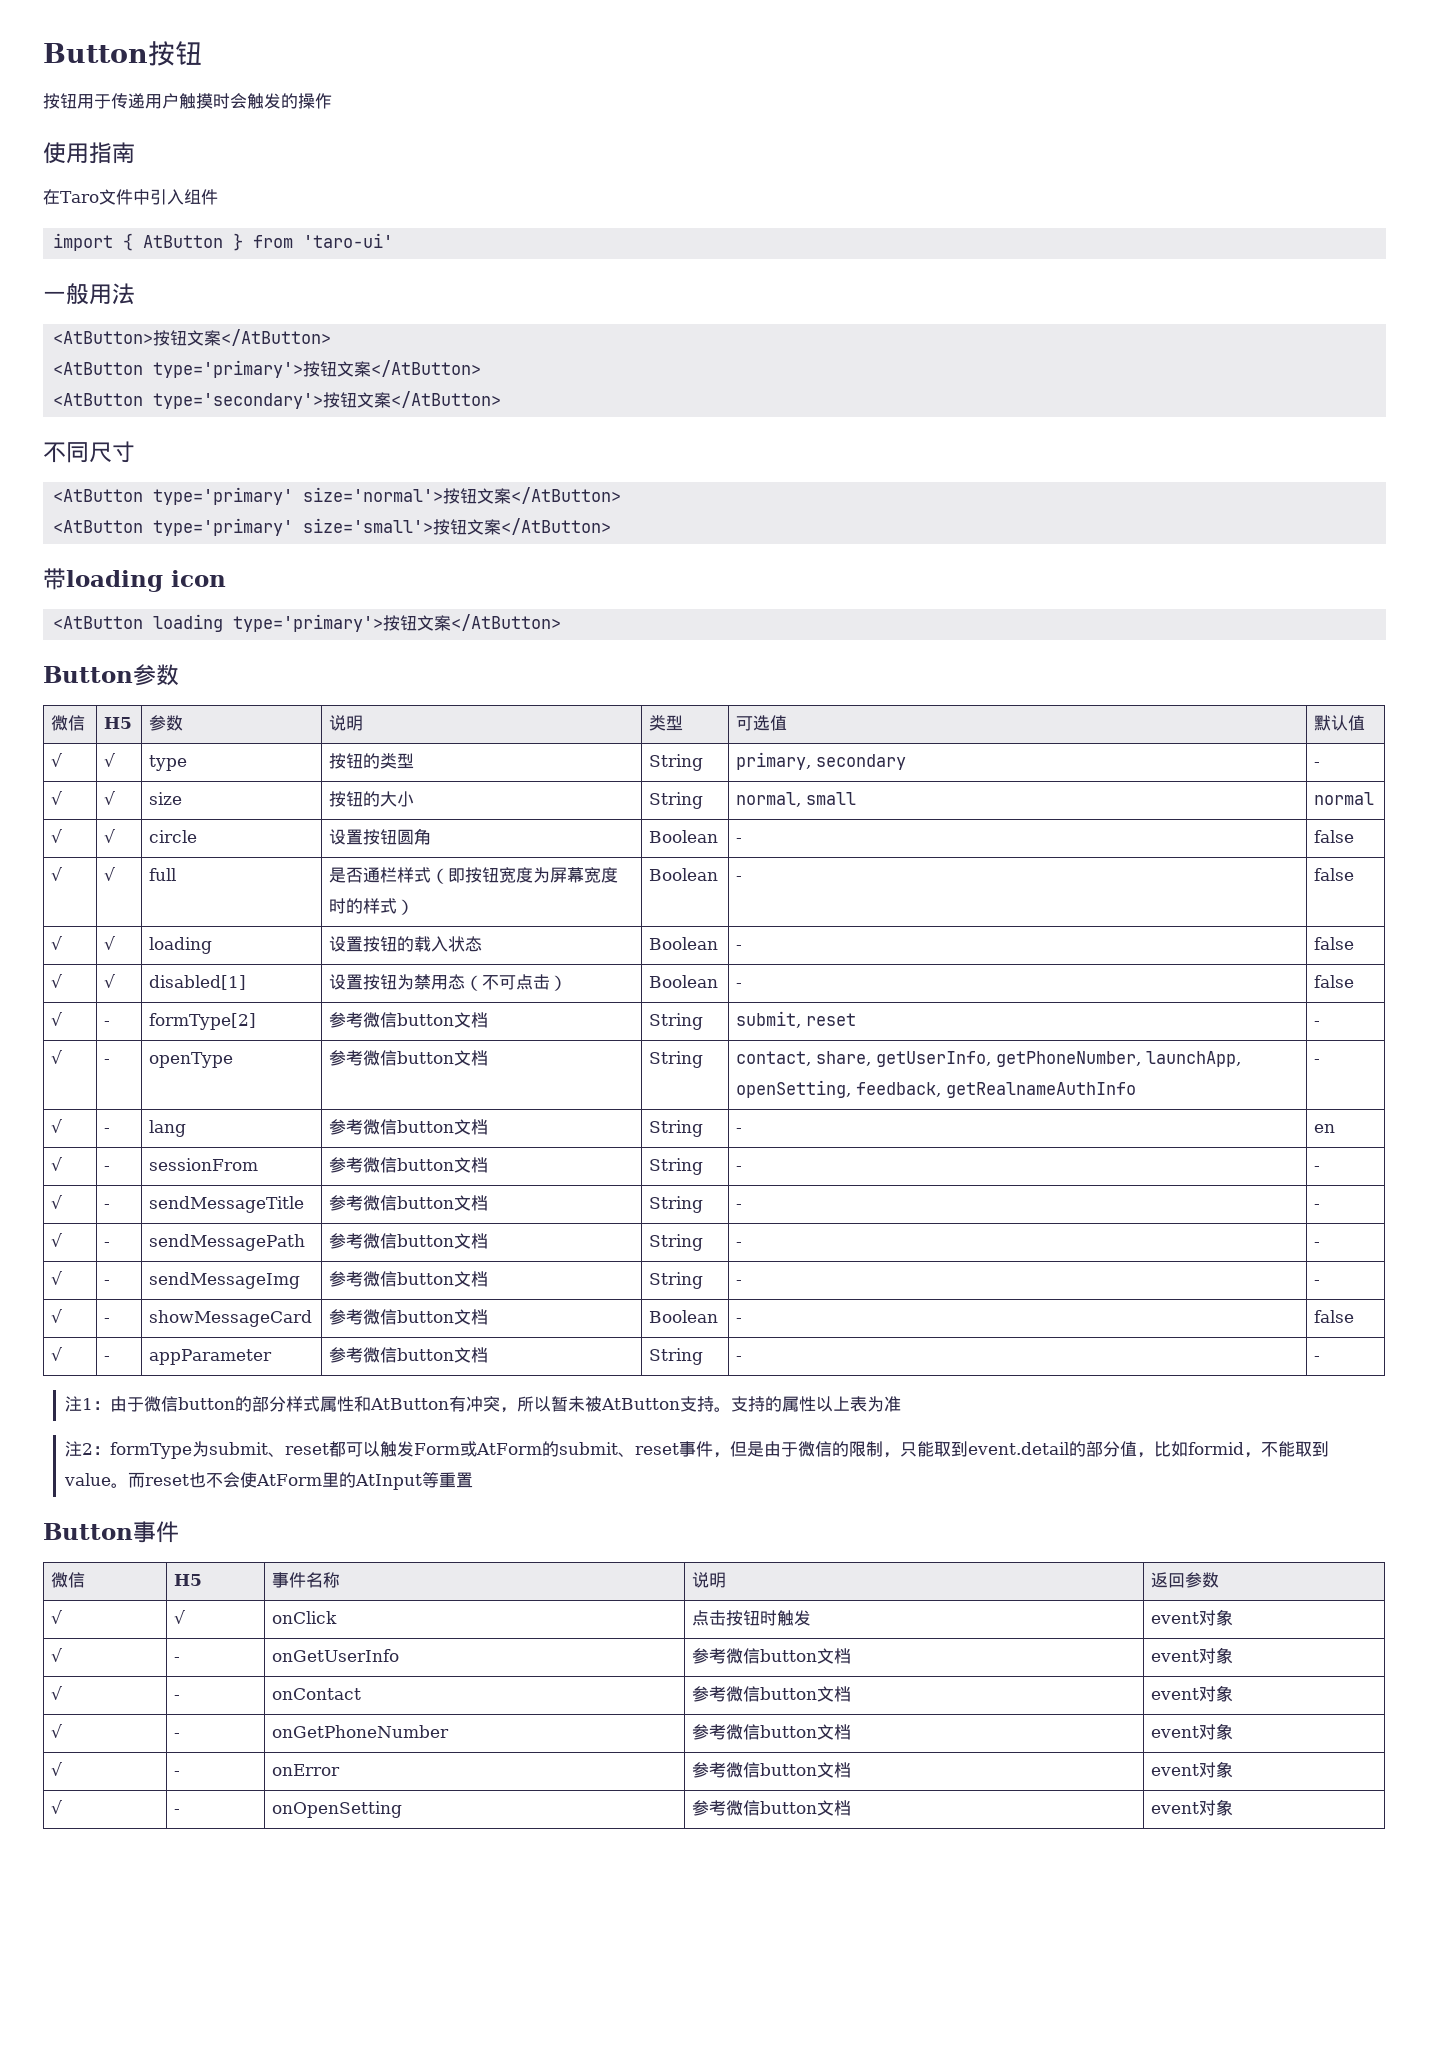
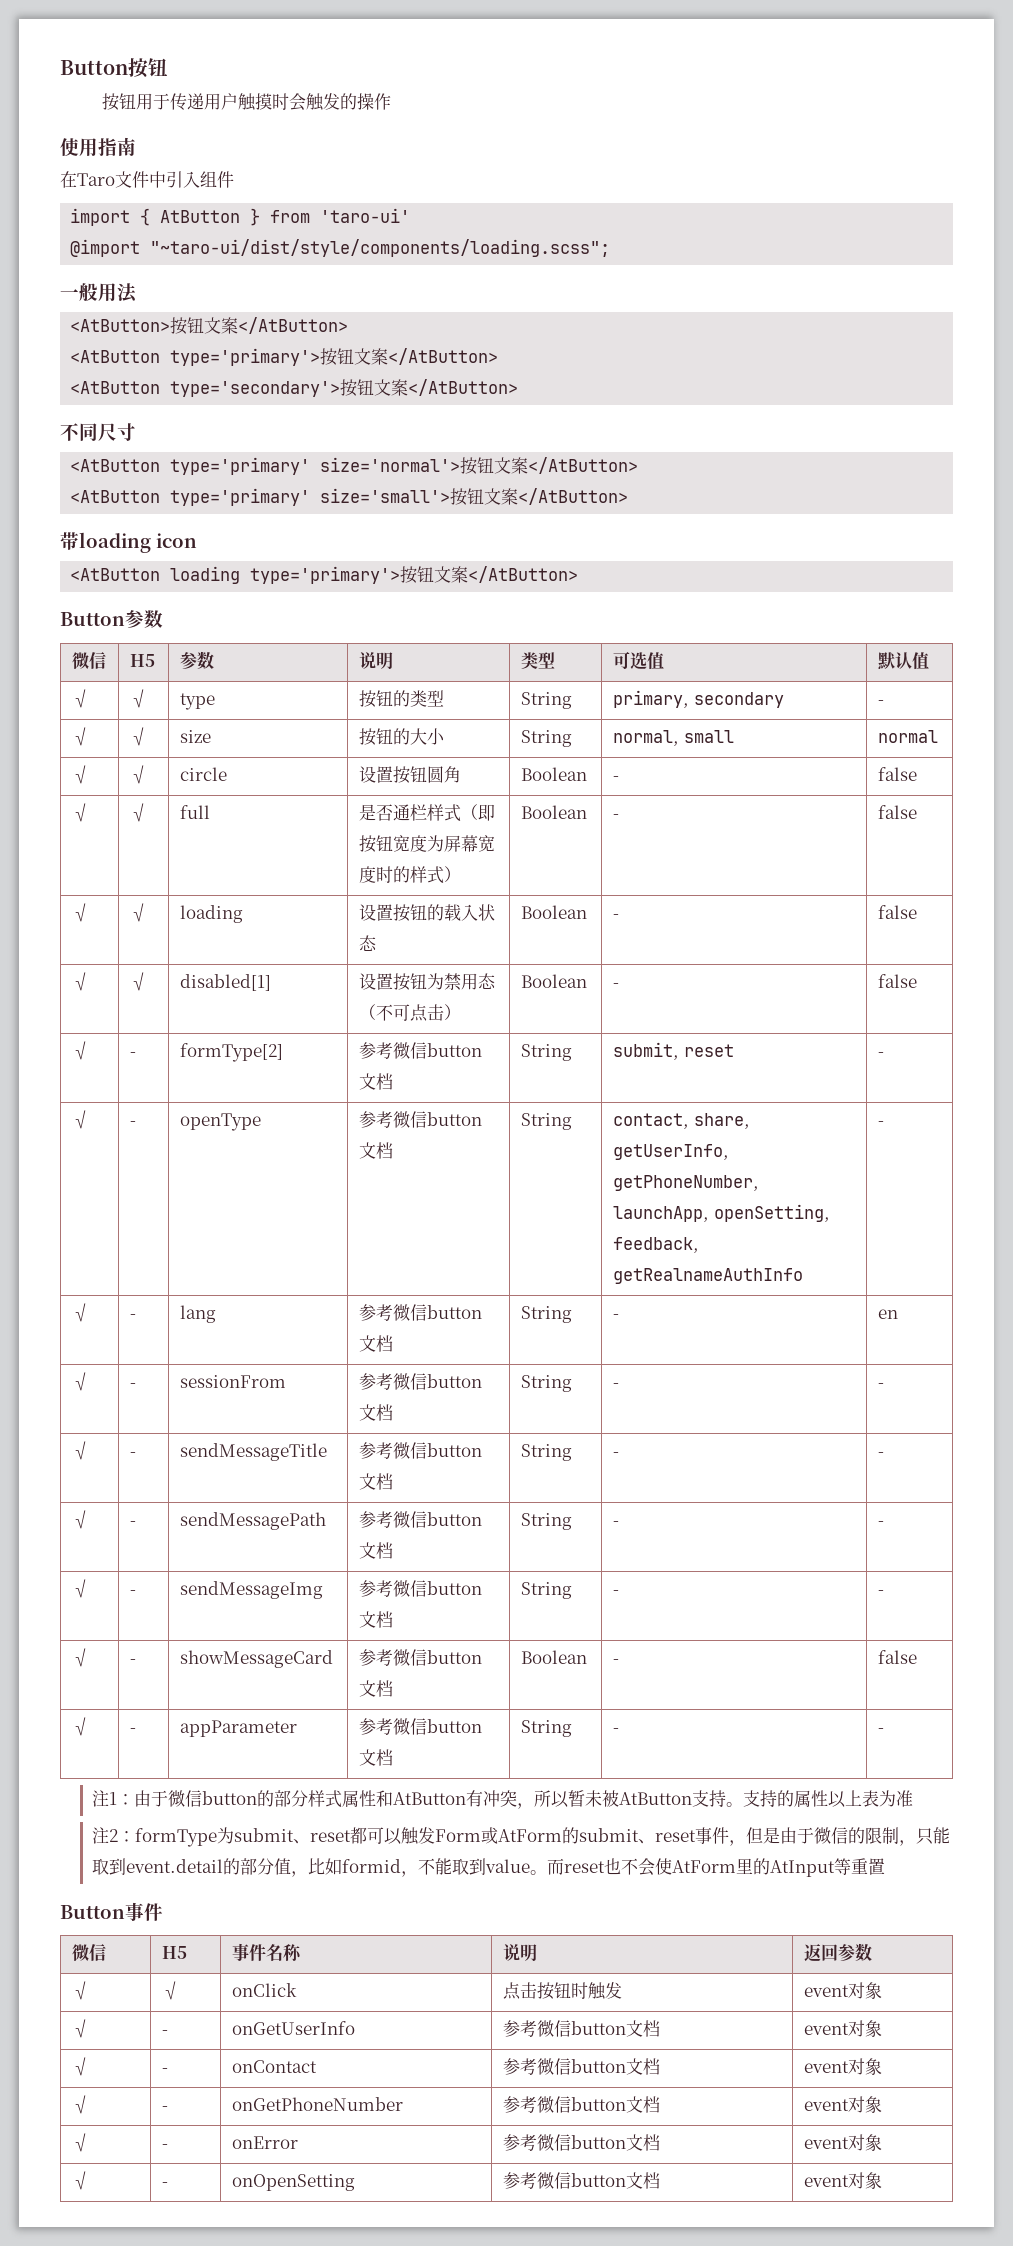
+ @import "~taro-ui/dist/style/components/loading.scss";

